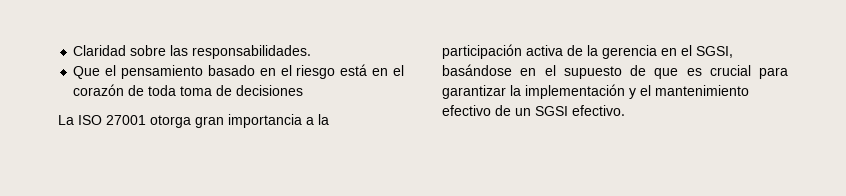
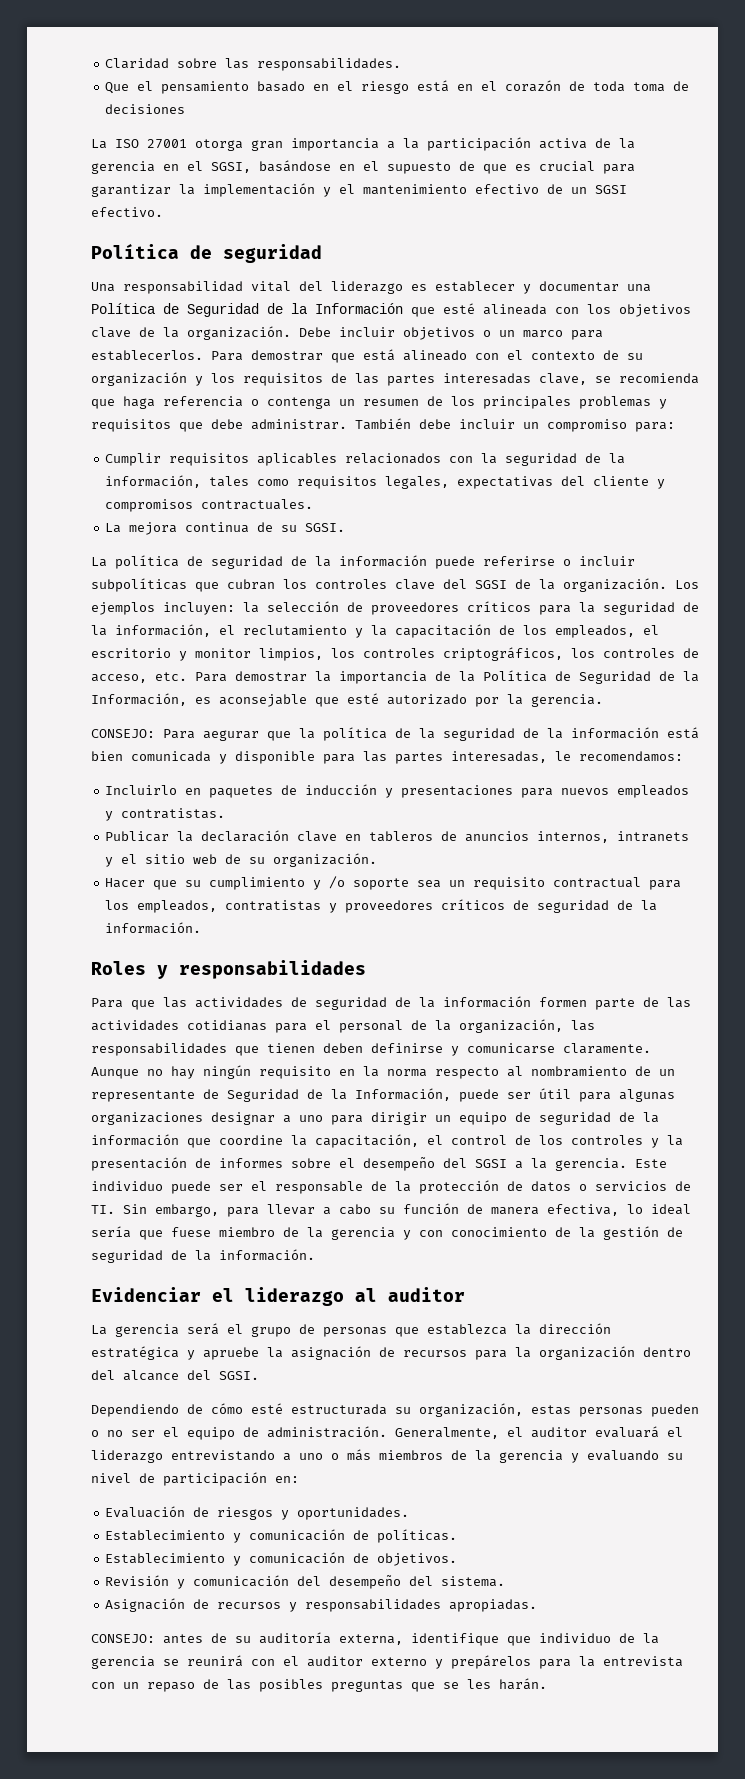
+ Política de seguridad
+ Una responsabilidad vital del liderazgo es establecer y documentar una Política de Seguridad de la Información que esté alineada con los objetivos clave de la organización. Debe incluir objetivos o un marco para establecerlos. Para demostrar que está alineado con el contexto de su organización y los requisitos de las partes interesadas clave, se recomienda que haga referencia o contenga un resumen de los principales problemas y requisitos que debe administrar. También debe incluir un compromiso para:
+ Cumplir requisitos aplicables relacionados con la seguridad de la información, tales como requisitos legales, expectativas del cliente y compromisos contractuales.
+ La mejora continua de su SGSI.
+ La política de seguridad de la información puede referirse o incluir subpolíticas que cubran los controles clave del SGSI de la organización. Los ejemplos incluyen: la selección de proveedores críticos para la seguridad de la información, el reclutamiento y la capacitación de los empleados, el escritorio y monitor limpios, los controles criptográficos, los controles de acceso, etc. Para demostrar la importancia de la Política de Seguridad de la Información, es aconsejable que esté autorizado por la gerencia.
+ CONSEJO: Para aegurar que la política de la seguridad de la información está bien comunicada y disponible para las partes interesadas, le recomendamos:
+ Incluirlo en paquetes de inducción y presentaciones para nuevos empleados y contratistas.
+ Publicar la declaración clave en tableros de anuncios internos, intranets y el sitio web de su organización.
+ Hacer que su cumplimiento y /o soporte sea un requisito contractual para los empleados, contratistas y proveedores críticos de seguridad de la información.
+ Roles y responsabilidades
+ Para que las actividades de seguridad de la información formen parte de las actividades cotidianas para el personal de la organización, las responsabilidades que tienen deben definirse y comunicarse claramente. Aunque no hay ningún requisito en la norma respecto al nombramiento de un representante de Seguridad de la Información, puede ser útil para algunas organizaciones designar a uno para dirigir un equipo de seguridad de la información que coordine la capacitación, el control de los controles y la presentación de informes sobre el desempeño del SGSI a la gerencia. Este individuo puede ser el responsable de la protección de datos o servicios de TI. Sin embargo, para llevar a cabo su función de manera efectiva, lo ideal sería que fuese miembro de la gerencia y con conocimiento de la gestión de seguridad de la información.
+ Evidenciar el liderazgo al auditor
+ La gerencia será el grupo de personas que establezca la dirección estratégica y apruebe la asignación de recursos para la organización dentro del alcance del SGSI.
+ Dependiendo de cómo esté estructurada su organización, estas personas pueden o no ser el equipo de administración. Generalmente, el auditor evaluará el liderazgo entrevistando a uno o más miembros de la gerencia y evaluando su nivel de participación en:
+ Evaluación de riesgos y oportunidades.
+ Establecimiento y comunicación de políticas.
+ Establecimiento y comunicación de objetivos.
+ Revisión y comunicación del desempeño del sistema.
+ Asignación de recursos y responsabilidades apropiadas.
+ CONSEJO: antes de su auditoría externa, identifique que individuo de la gerencia se reunirá con el auditor externo y prepárelos para la entrevista con un repaso de las posibles preguntas que se les harán.

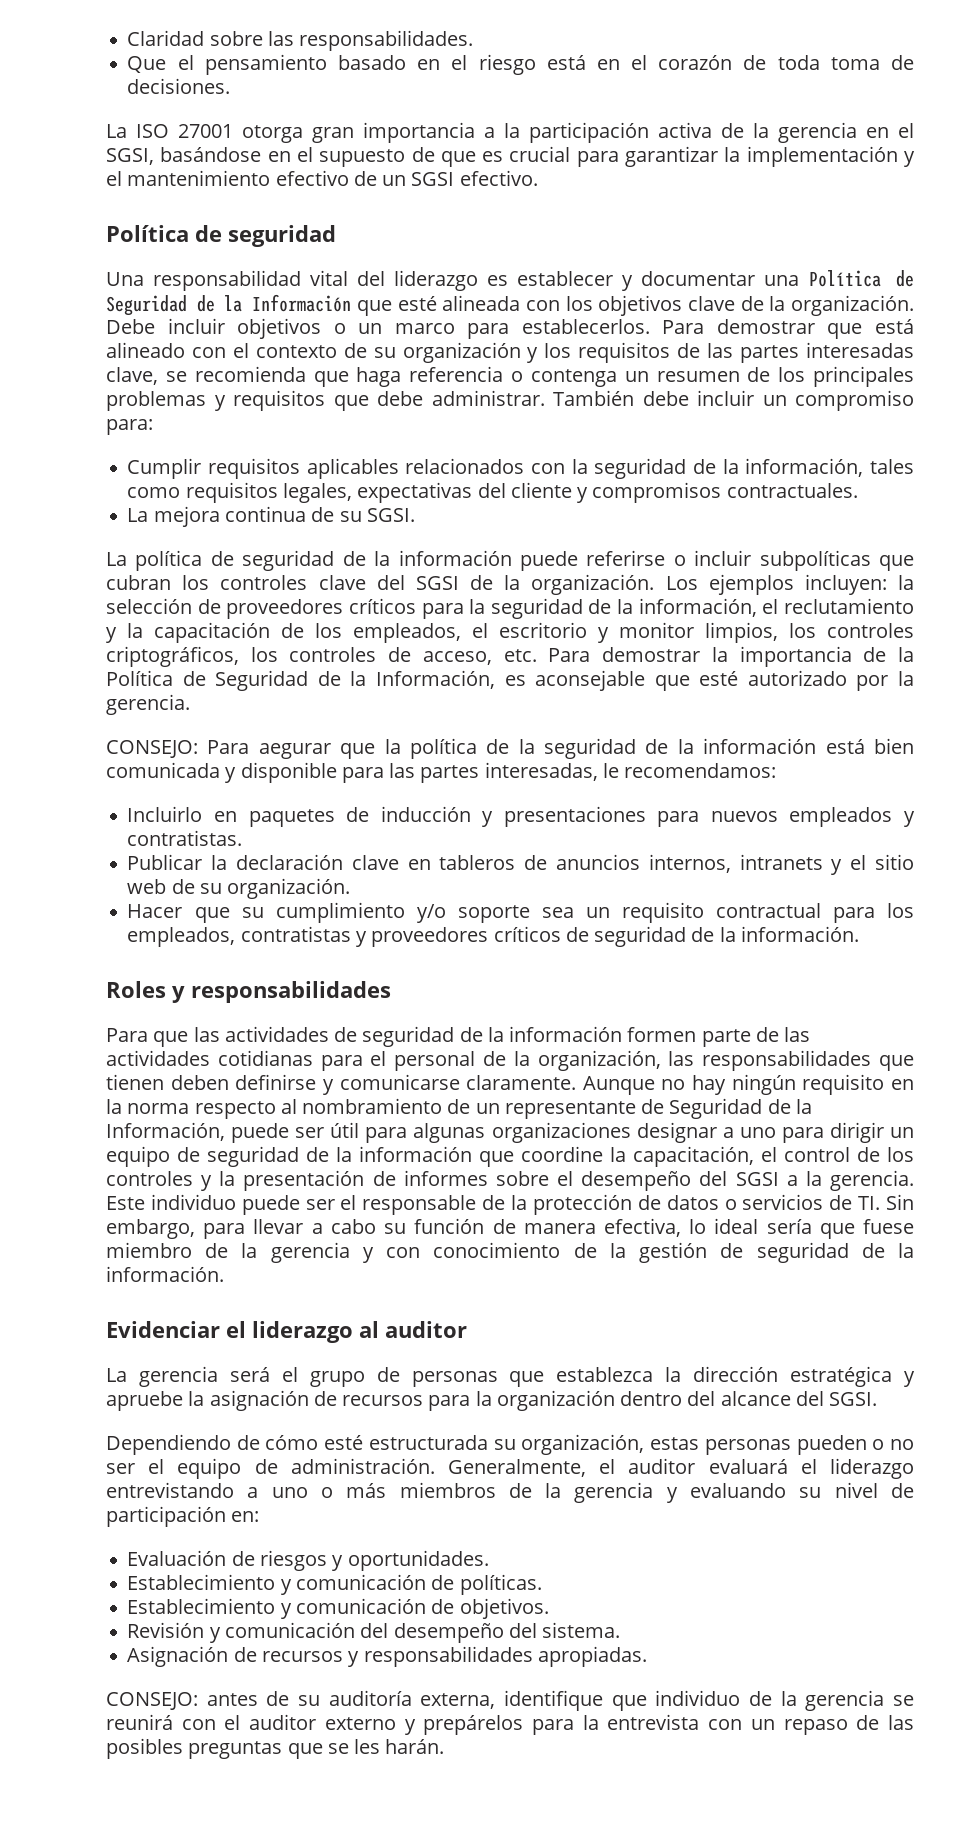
- Que el pensamiento basado en el riesgo está en el corazón de toda toma de decisiones
+ Que el pensamiento basado en el riesgo está en el corazón de toda toma de decisiones.
- Hacer que su cumplimiento y /o soporte sea un requisito contractual para los empleados, contratistas y proveedores críticos de seguridad de la información.
+ Hacer que su cumplimiento y/o soporte sea un requisito contractual para los empleados, contratistas y proveedores críticos de seguridad de la información.

